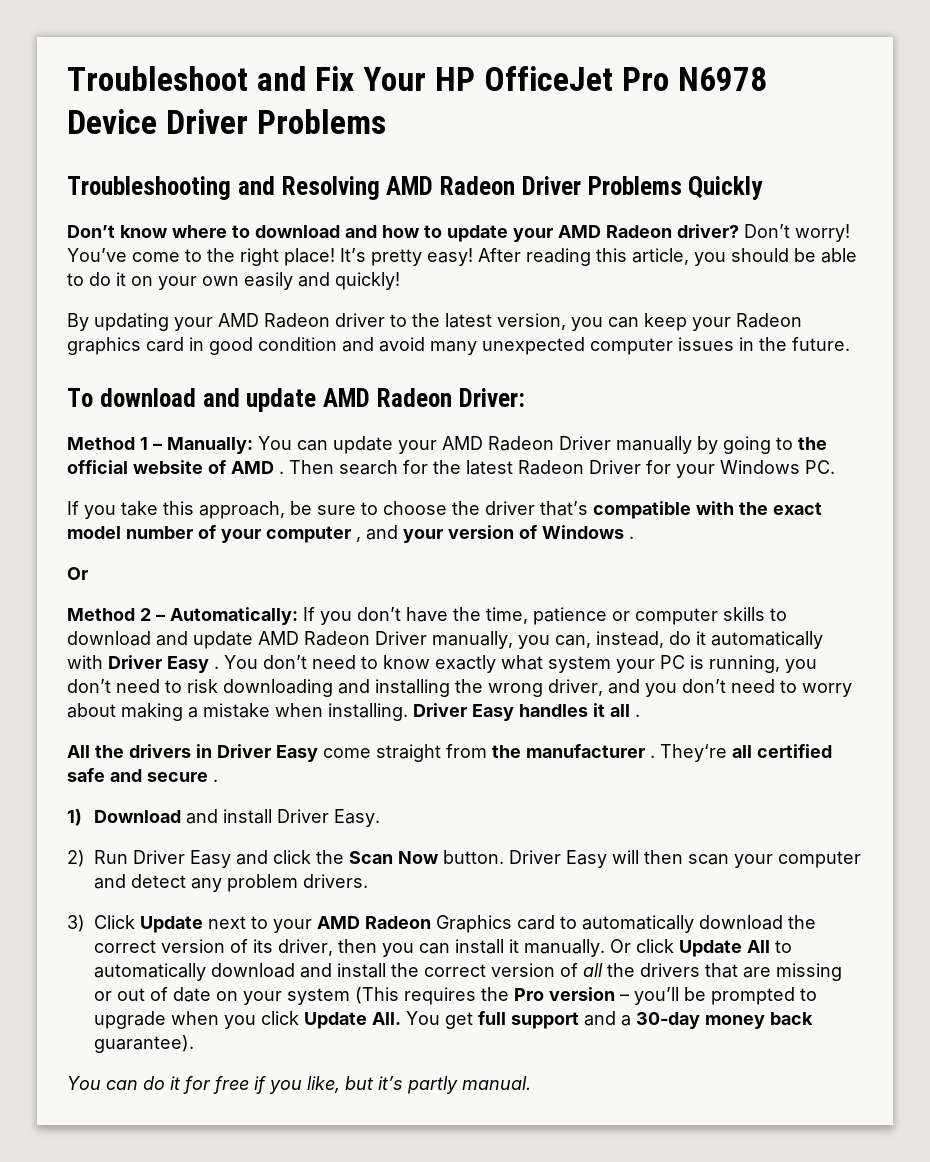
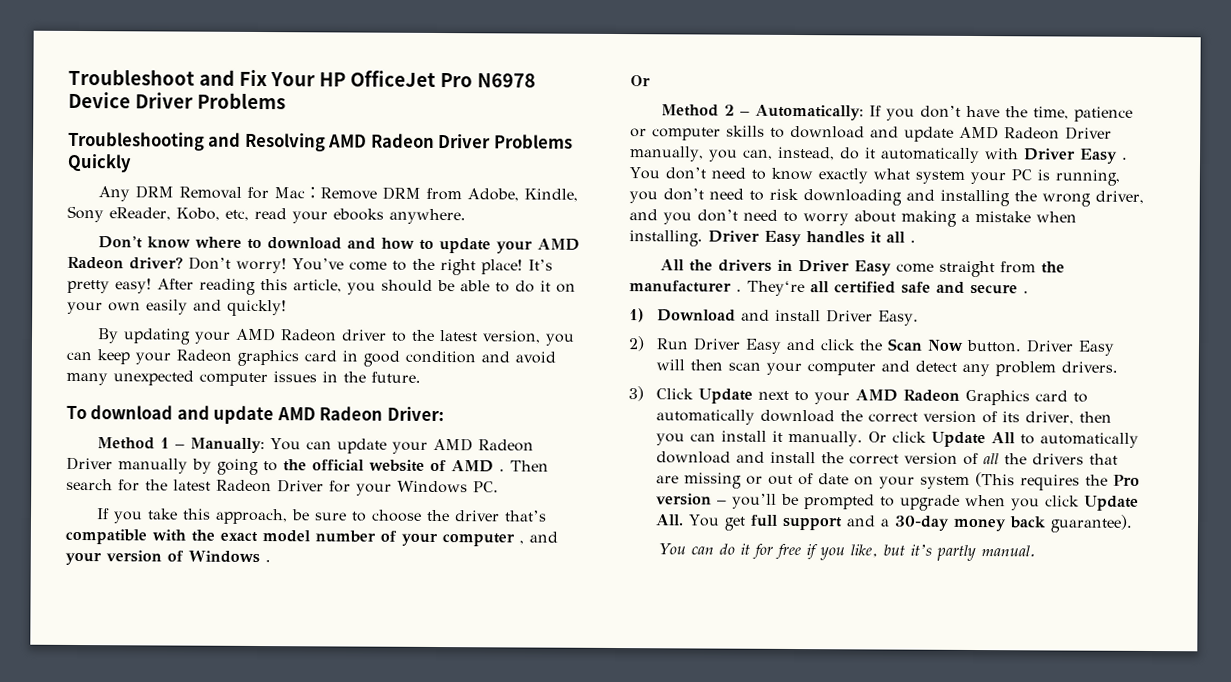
+ Any DRM Removal for Mac：Remove DRM from Adobe, Kindle, Sony eReader, Kobo, etc, read your ebooks anywhere.

